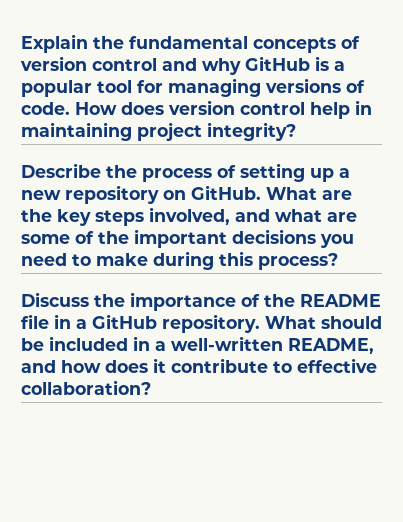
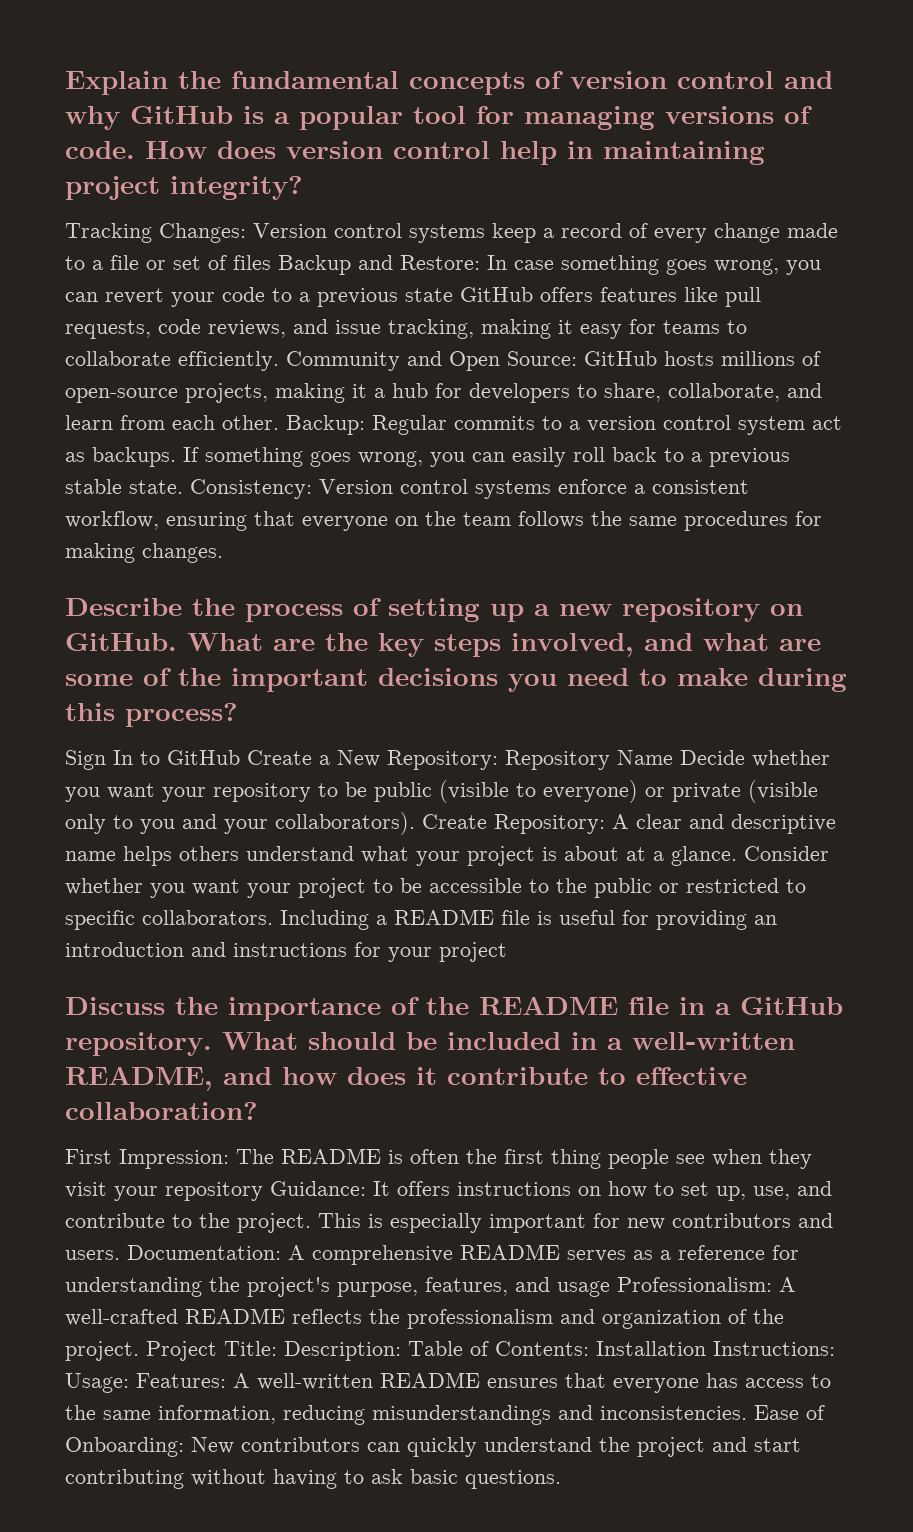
+ Tracking Changes: Version control systems keep a record of every change made to a file or set of files Backup and Restore: In case something goes wrong, you can revert your code to a previous state GitHub offers features like pull requests, code reviews, and issue tracking, making it easy for teams to collaborate efficiently. Community and Open Source: GitHub hosts millions of open-source projects, making it a hub for developers to share, collaborate, and learn from each other. Backup: Regular commits to a version control system act as backups. If something goes wrong, you can easily roll back to a previous stable state. Consistency: Version control systems enforce a consistent workflow, ensuring that everyone on the team follows the same procedures for making changes.
+ Sign In to GitHub Create a New Repository: Repository Name Decide whether you want your repository to be public (visible to everyone) or private (visible only to you and your collaborators). Create Repository: A clear and descriptive name helps others understand what your project is about at a glance. Consider whether you want your project to be accessible to the public or restricted to specific collaborators. Including a README file is useful for providing an introduction and instructions for your project
+ First Impression: The README is often the first thing people see when they visit your repository Guidance: It offers instructions on how to set up, use, and contribute to the project. This is especially important for new contributors and users. Documentation: A comprehensive README serves as a reference for understanding the project's purpose, features, and usage Professionalism: A well-crafted README reflects the professionalism and organization of the project. Project Title: Description: Table of Contents: Installation Instructions: Usage: Features: A well-written README ensures that everyone has access to the same information, reducing misunderstandings and inconsistencies. Ease of Onboarding: New contributors can quickly understand the project and start contributing without having to ask basic questions.

